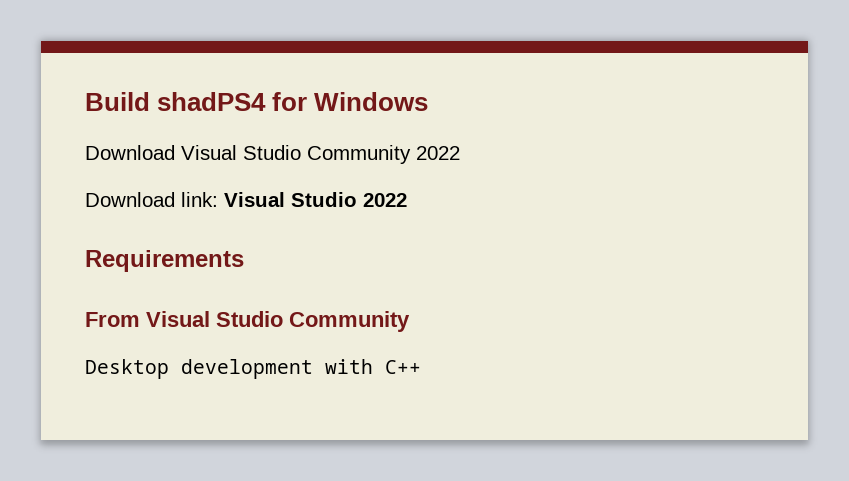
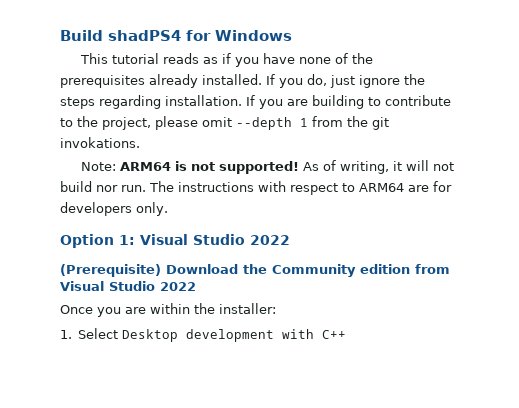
- Download Visual Studio Community 2022
- Download link: Visual Studio 2022
- Requirements
- From Visual Studio Community
- Desktop development with C++
+ This tutorial reads as if you have none of the prerequisites already installed. If you do, just ignore the steps regarding installation. If you are building to contribute to the project, please omit --depth 1 from the git invokations.
+ Note: ARM64 is not supported! As of writing, it will not build nor run. The instructions with respect to ARM64 are for developers only.
+ Option 1: Visual Studio 2022
+ (Prerequisite) Download the Community edition from Visual Studio 2022
+ Once you are within the installer:
+ 1. Select Desktop development with C++

